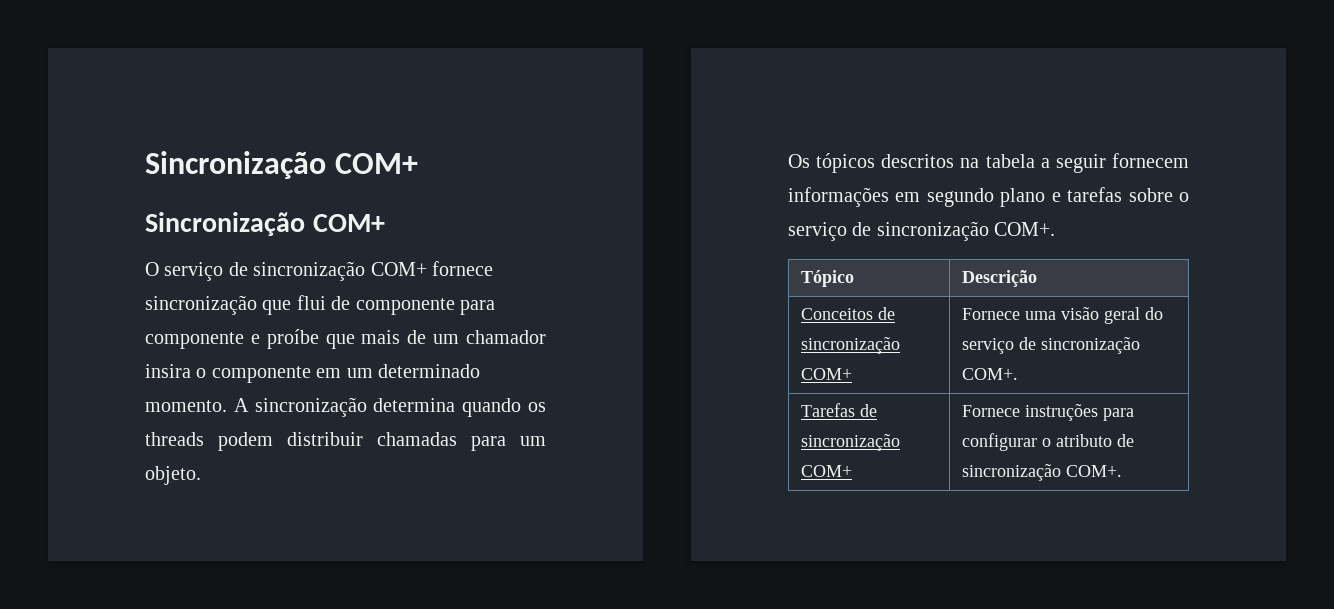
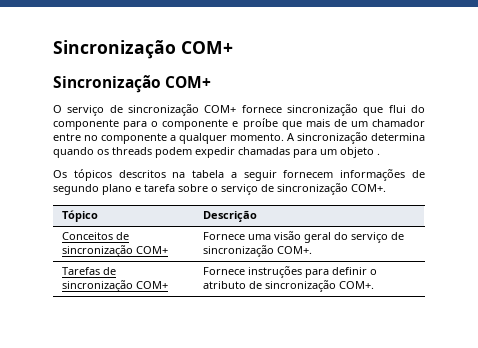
- O serviço de sincronização COM+ fornece sincronização que flui de componente para componente e proíbe que mais de um chamador insira o componente em um determinado momento.
+ O serviço de sincronização COM+ fornece sincronização que flui do componente para o componente e proíbe que mais de um chamador entre no componente a qualquer momento.
- A sincronização determina quando os threads podem distribuir chamadas para um objeto.
+ A sincronização determina quando os threads podem expedir chamadas para um objeto .
- Os tópicos descritos na tabela a seguir fornecem informações em segundo plano e tarefas sobre o serviço de sincronização COM+.
+ Os tópicos descritos na tabela a seguir fornecem informações de segundo plano e tarefa sobre o serviço de sincronização COM+.
- Tarefas de sincronização COM+ | Fornece instruções para configurar o atributo de sincronização COM+.
+ Tarefas de sincronização COM+ | Fornece instruções para definir o atributo de sincronização COM+.

